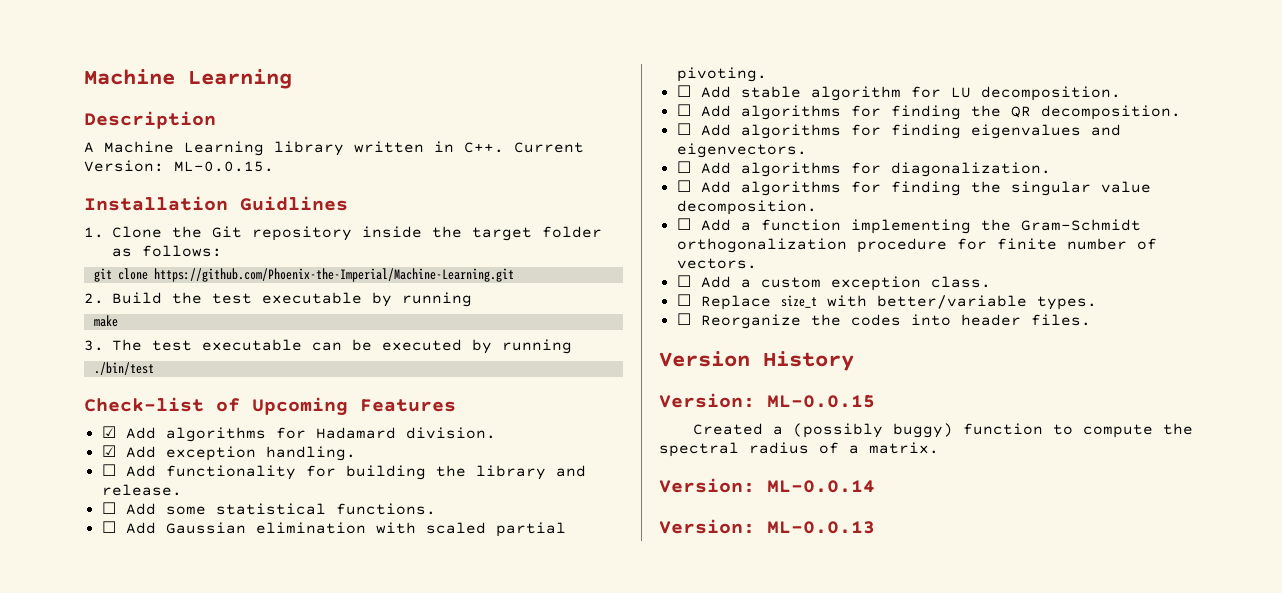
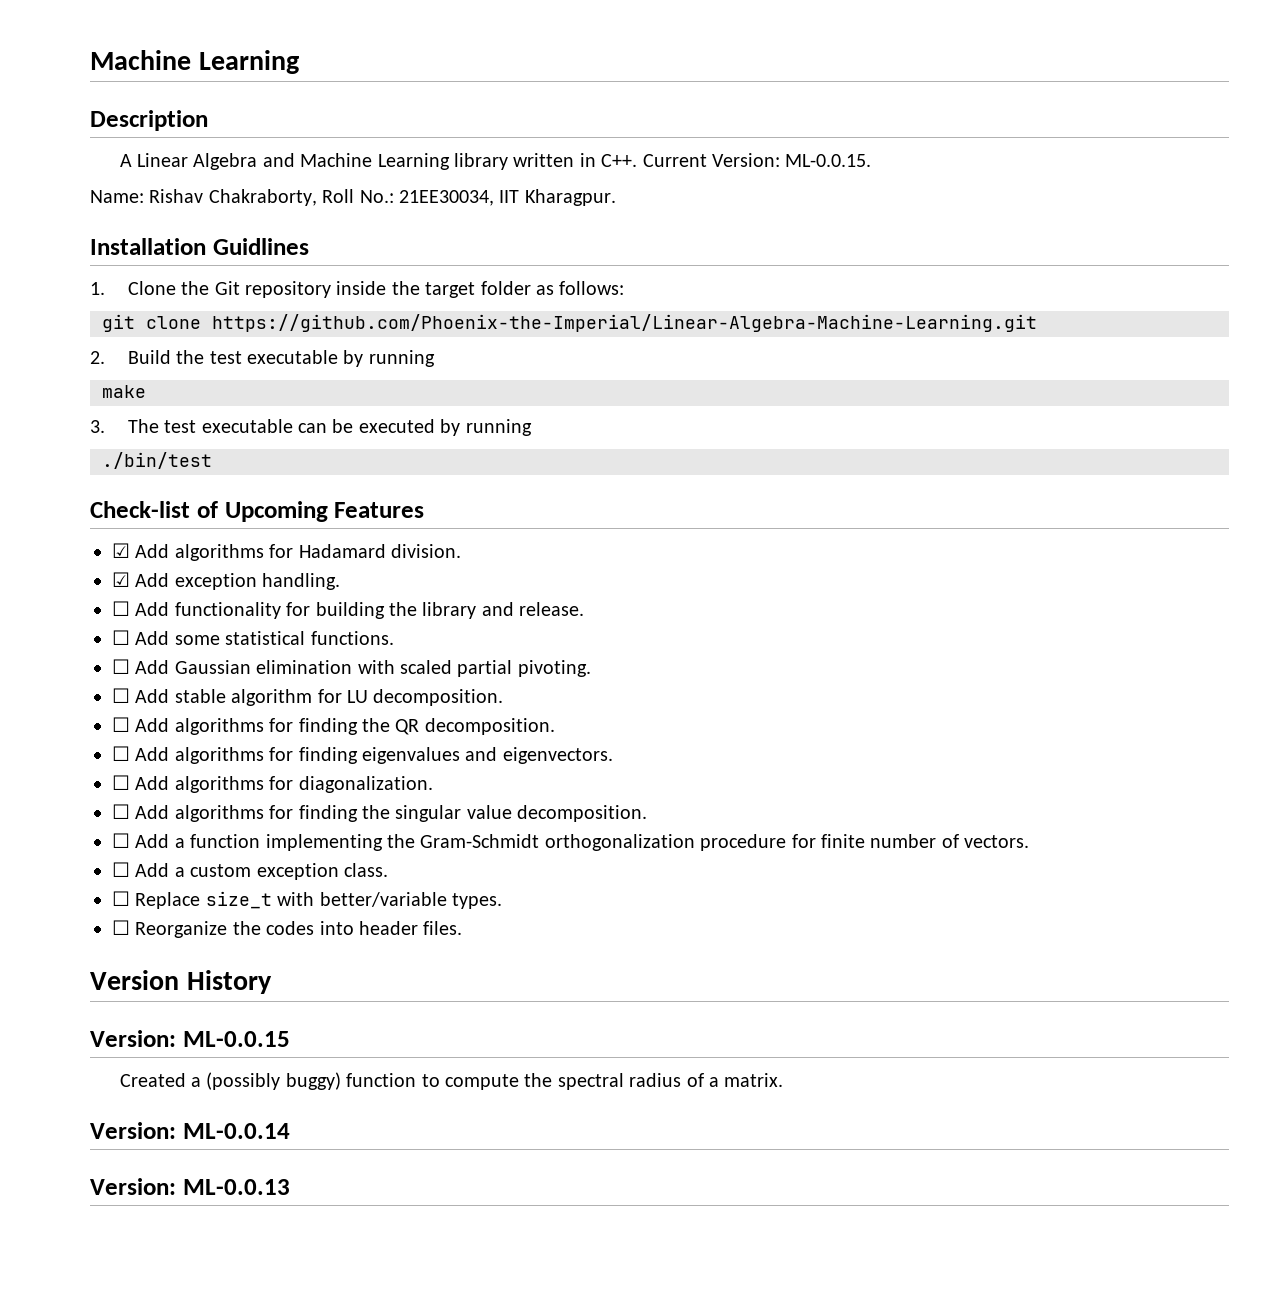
- A Machine Learning library written in C++. Current Version: ML-0.0.15.
+ A Linear Algebra and Machine Learning library written in C++. Current Version: ML-0.0.15.
+ Name: Rishav Chakraborty, Roll No.: 21EE30034, IIT Kharagpur.
- git clone https://github.com/Phoenix-the-Imperial/Machine-Learning.git
+ git clone https://github.com/Phoenix-the-Imperial/Linear-Algebra-Machine-Learning.git

